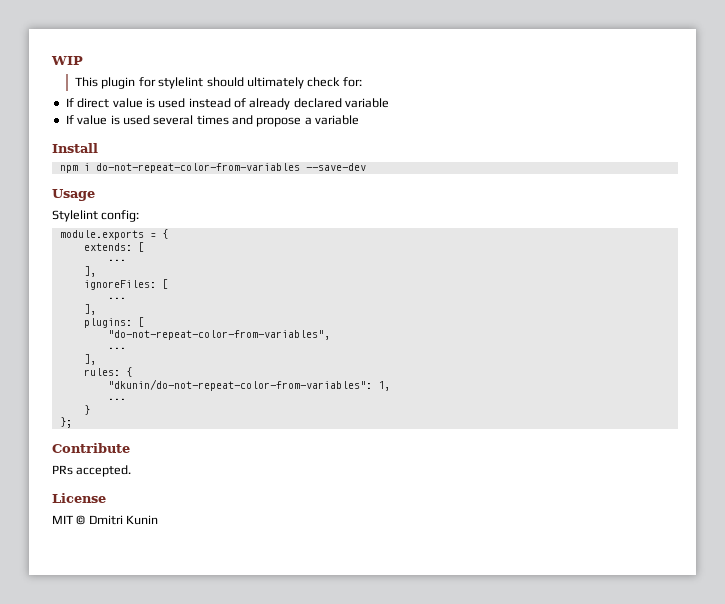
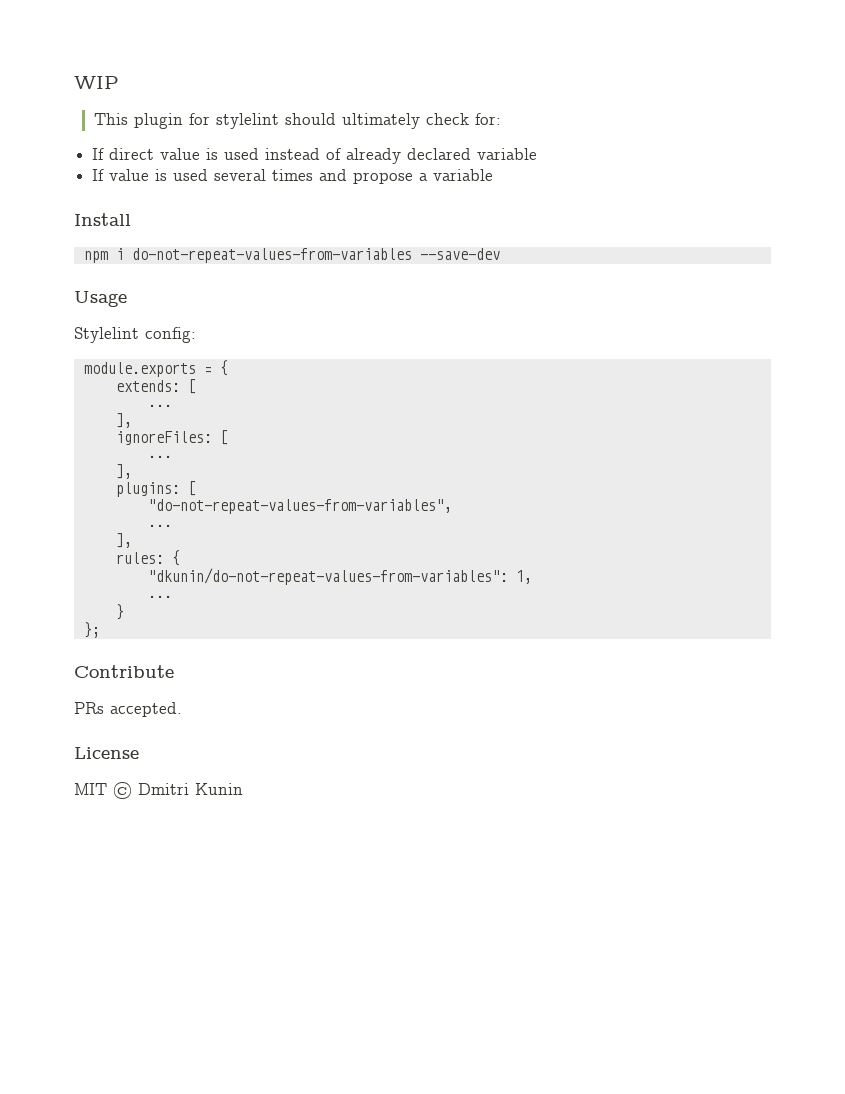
- npm i do-not-repeat-color-from-variables --save-dev
+ npm i do-not-repeat-values-from-variables --save-dev
- "do-not-repeat-color-from-variables",
+ "do-not-repeat-values-from-variables",
- "dkunin/do-not-repeat-color-from-variables": 1,
+ "dkunin/do-not-repeat-values-from-variables": 1,

